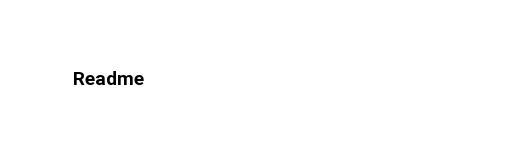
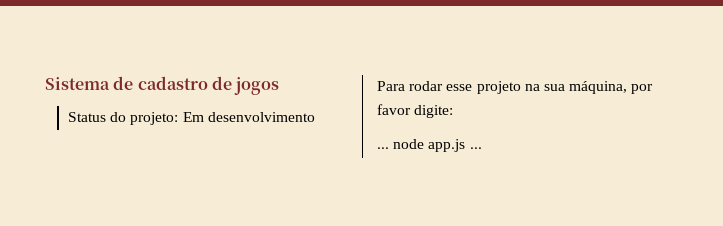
- Readme
+ Sistema de cadastro de jogos
+ Status do projeto: Em desenvolvimento
+ Para rodar esse projeto na sua máquina, por favor digite:
+ ... node app.js ...

